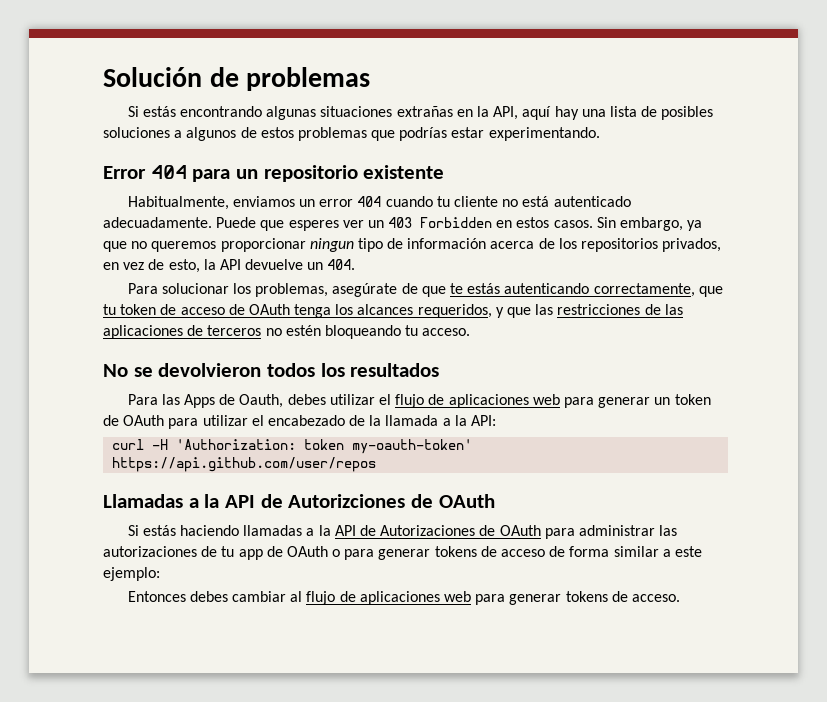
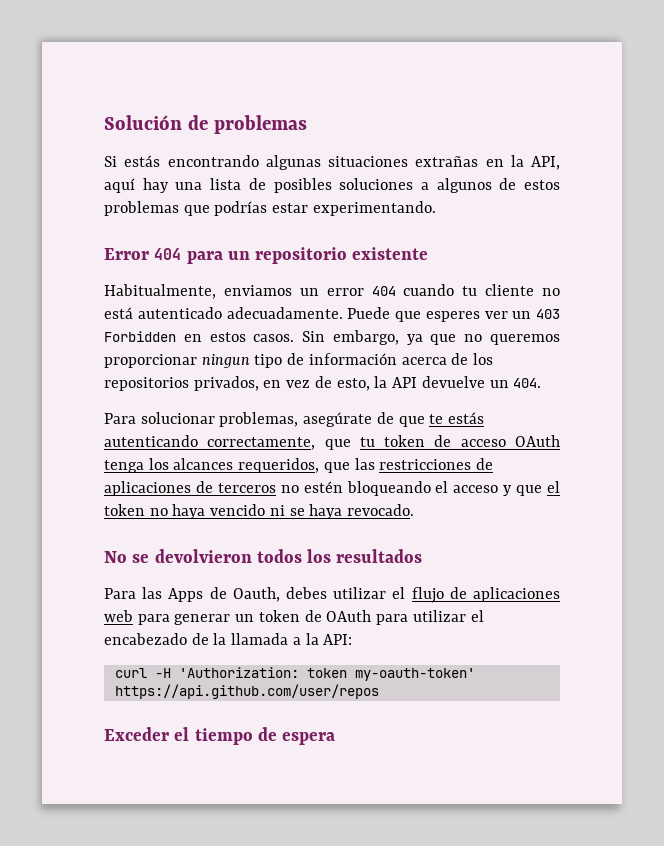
- Para solucionar los problemas, asegúrate de que te estás autenticando correctamente, que tu token de acceso de OAuth tenga los alcances requeridos, y que las restricciones de las aplicaciones de terceros no estén bloqueando tu acceso.
+ Para solucionar problemas, asegúrate de que te estás autenticando correctamente, que tu token de acceso OAuth tenga los alcances requeridos, que las restricciones de aplicaciones de terceros no estén bloqueando el acceso y que el token no haya vencido ni se haya revocado.
- Llamadas a la API de Autorizciones de OAuth
- Si estás haciendo llamadas a la API de Autorizaciones de OAuth para administrar las autorizaciones de tu app de OAuth o para generar tokens de acceso de forma similar a este ejemplo:
- Entonces debes cambiar al flujo de aplicaciones web para generar tokens de acceso.
+ Exceder el tiempo de espera

